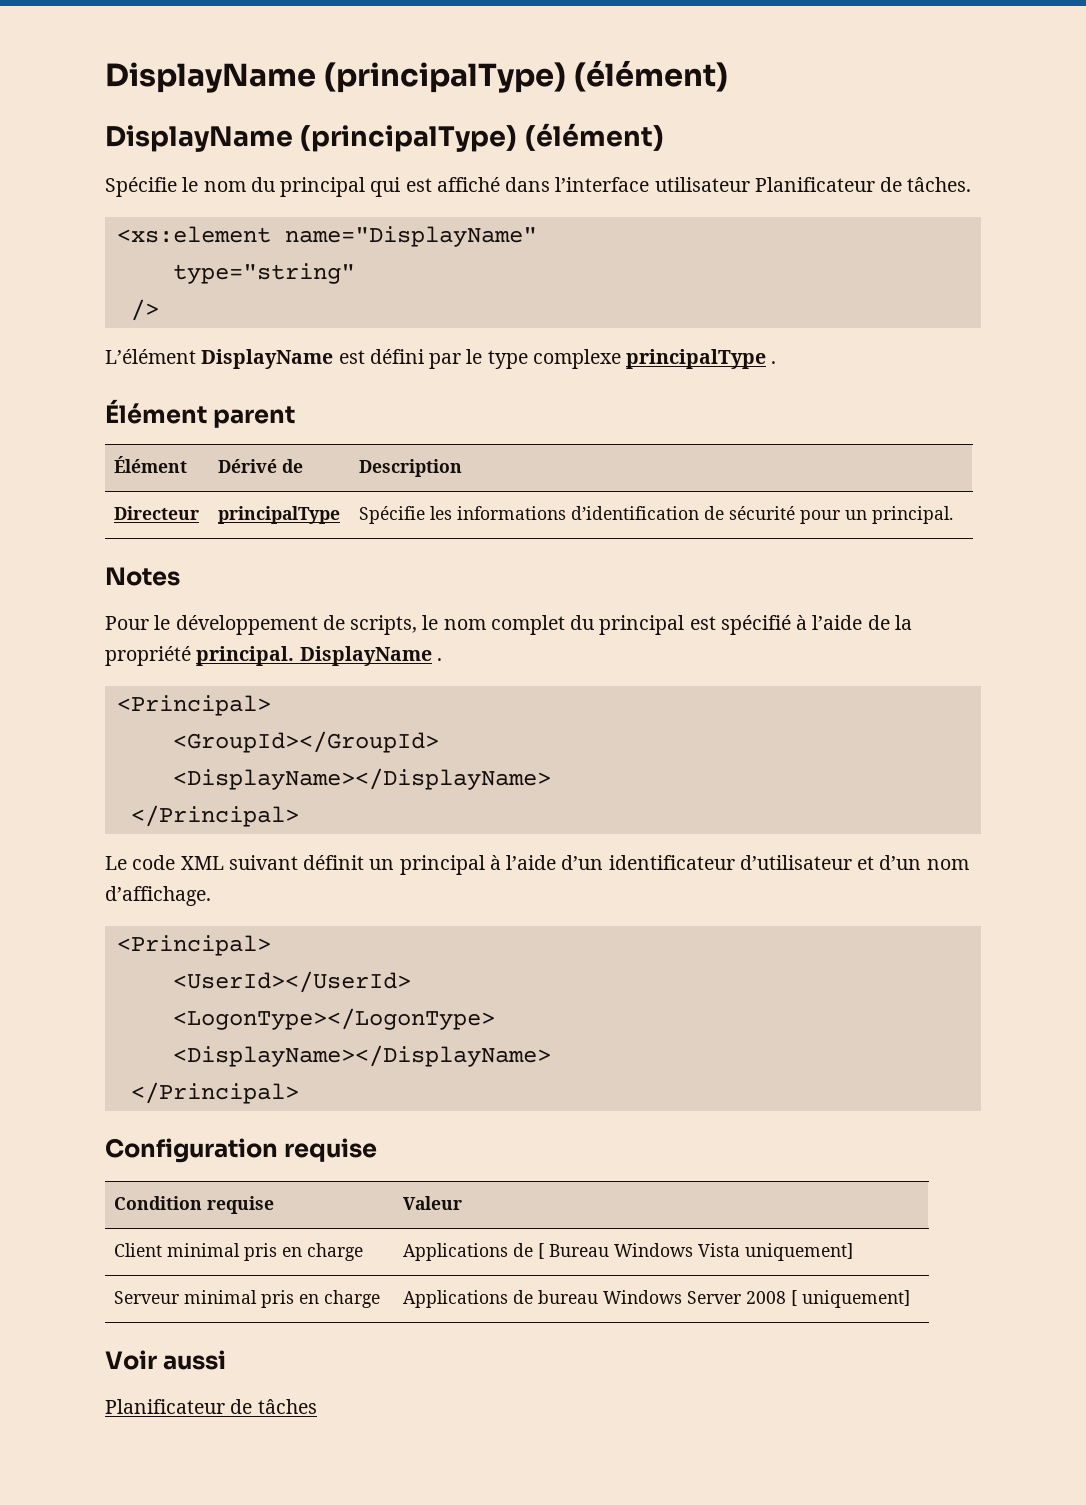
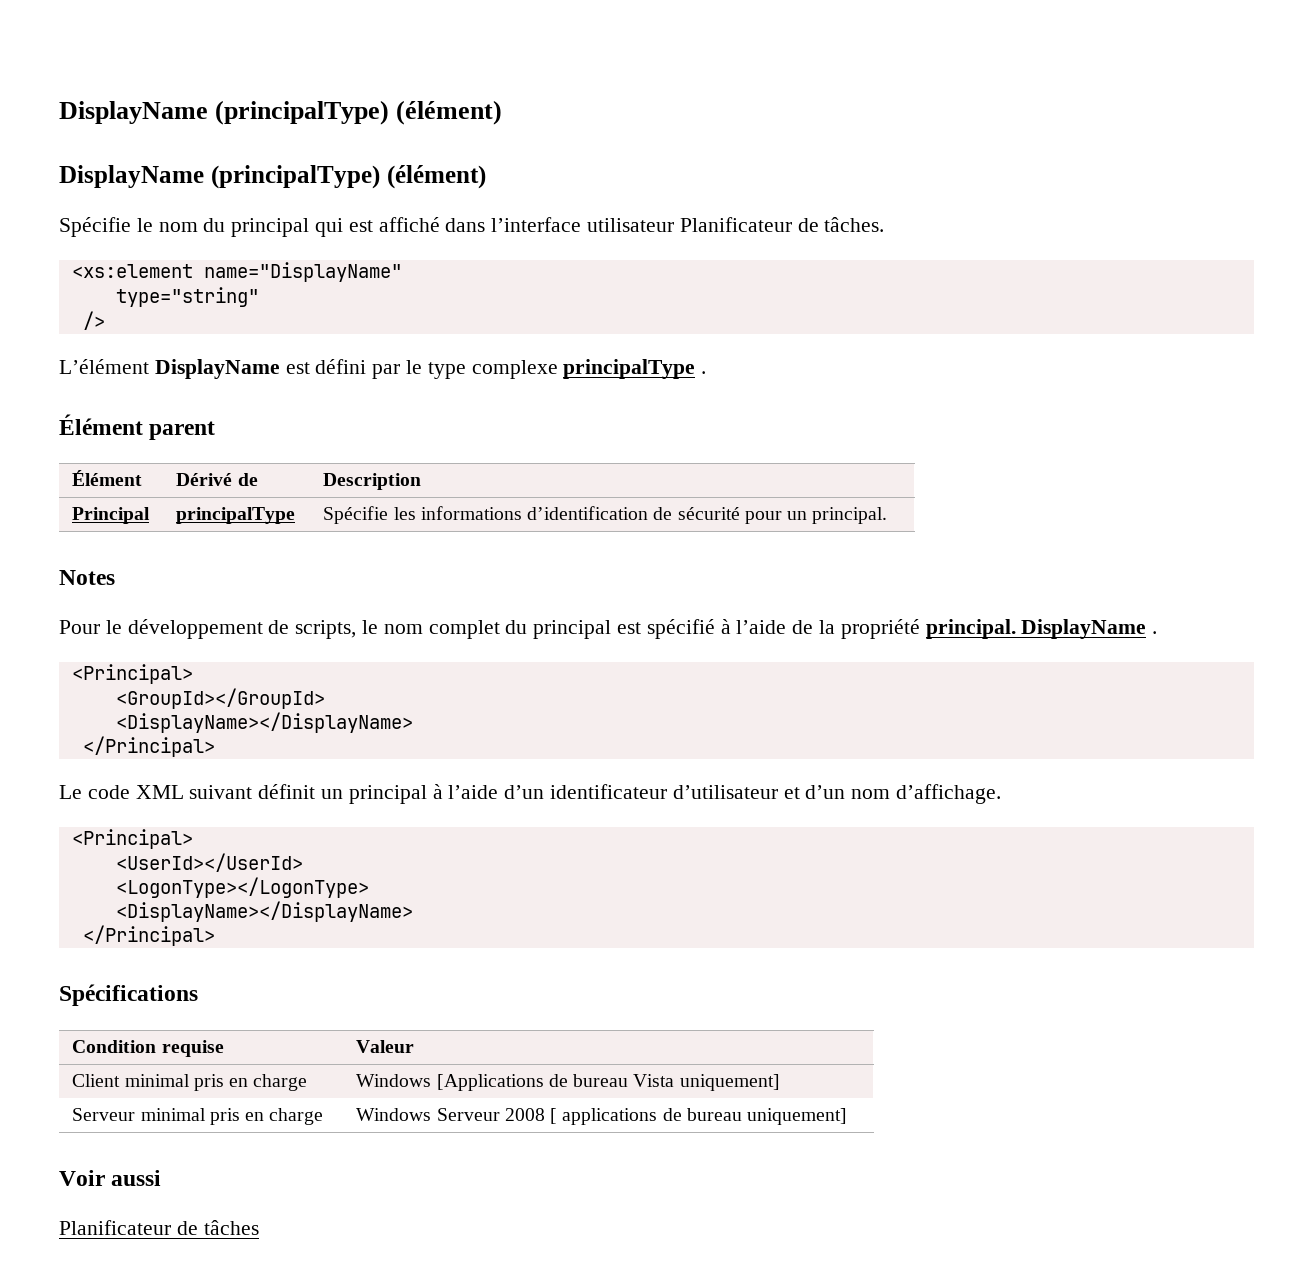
- Directeur | principalType | Spécifie les informations d’identification de sécurité pour un principal.
+ Principal | principalType | Spécifie les informations d’identification de sécurité pour un principal.
- Configuration requise
+ Spécifications
- Client minimal pris en charge | Applications de [ Bureau Windows Vista uniquement]
+ Client minimal pris en charge | Windows [Applications de bureau Vista uniquement]
- Serveur minimal pris en charge | Applications de bureau Windows Server 2008 [ uniquement]
+ Serveur minimal pris en charge | Windows Serveur 2008 [ applications de bureau uniquement]

